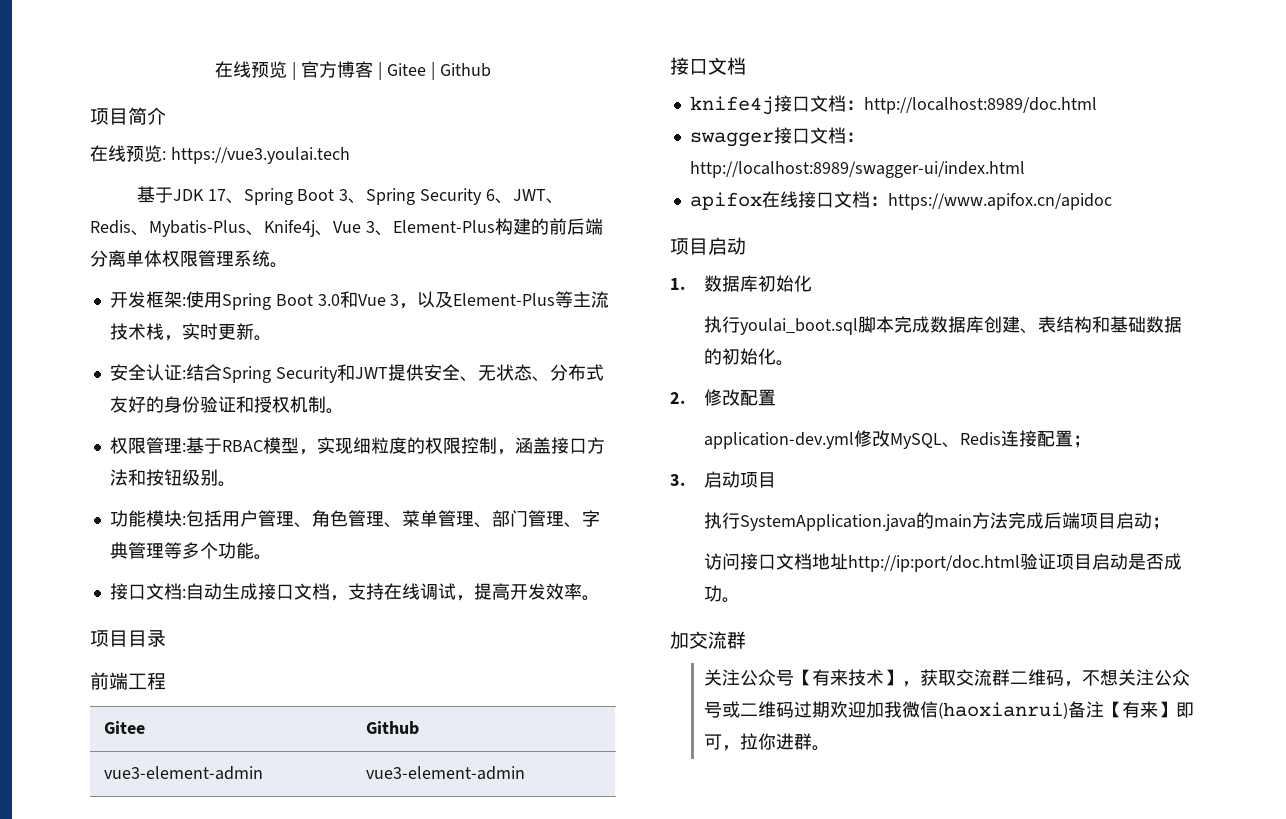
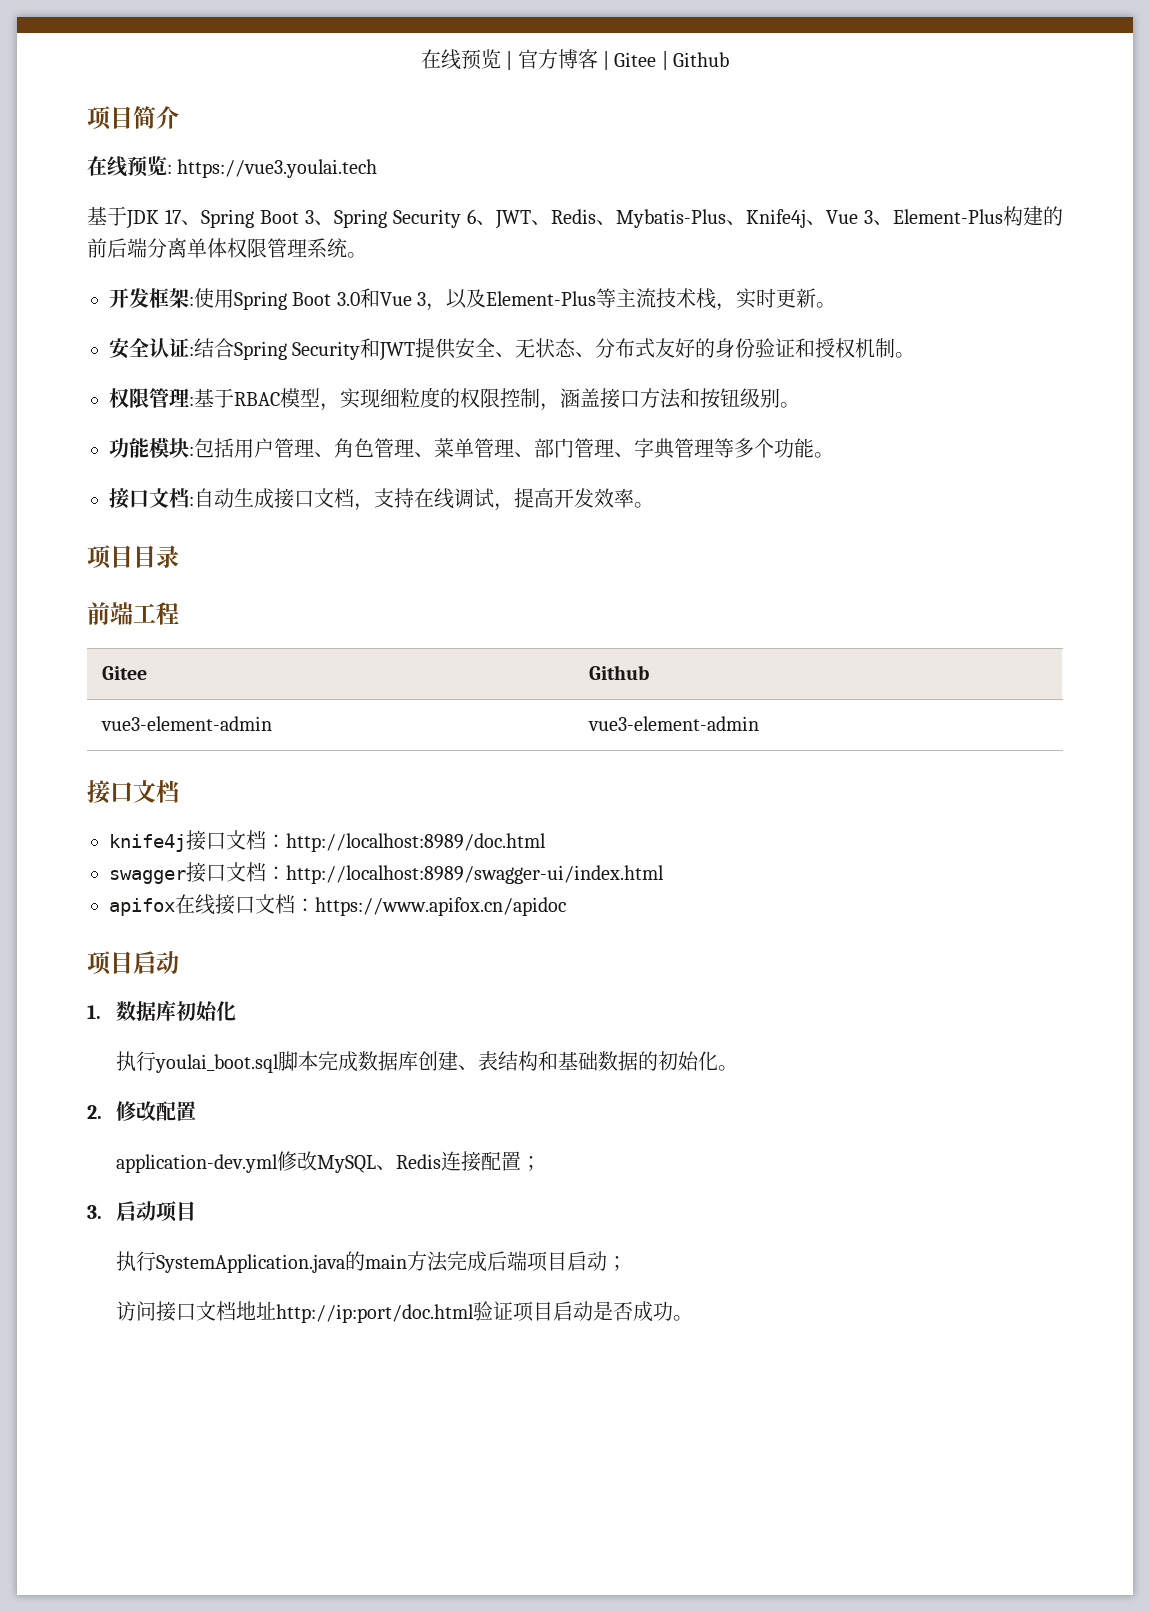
- 加交流群
- 关注公众号【有来技术】，获取交流群二维码，不想关注公众号或二维码过期欢迎加我微信(haoxianrui)备注【有来】即可，拉你进群。

